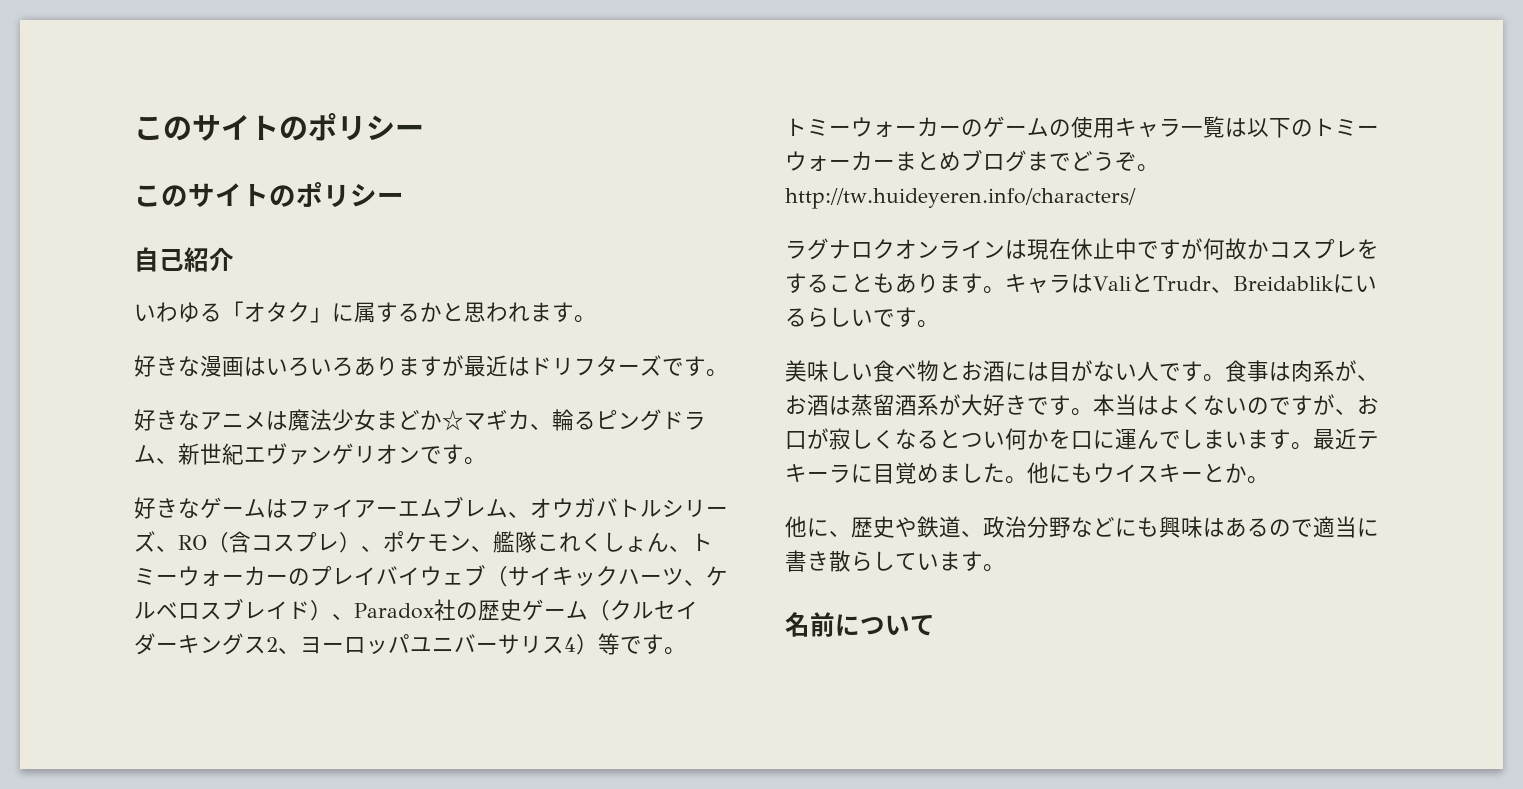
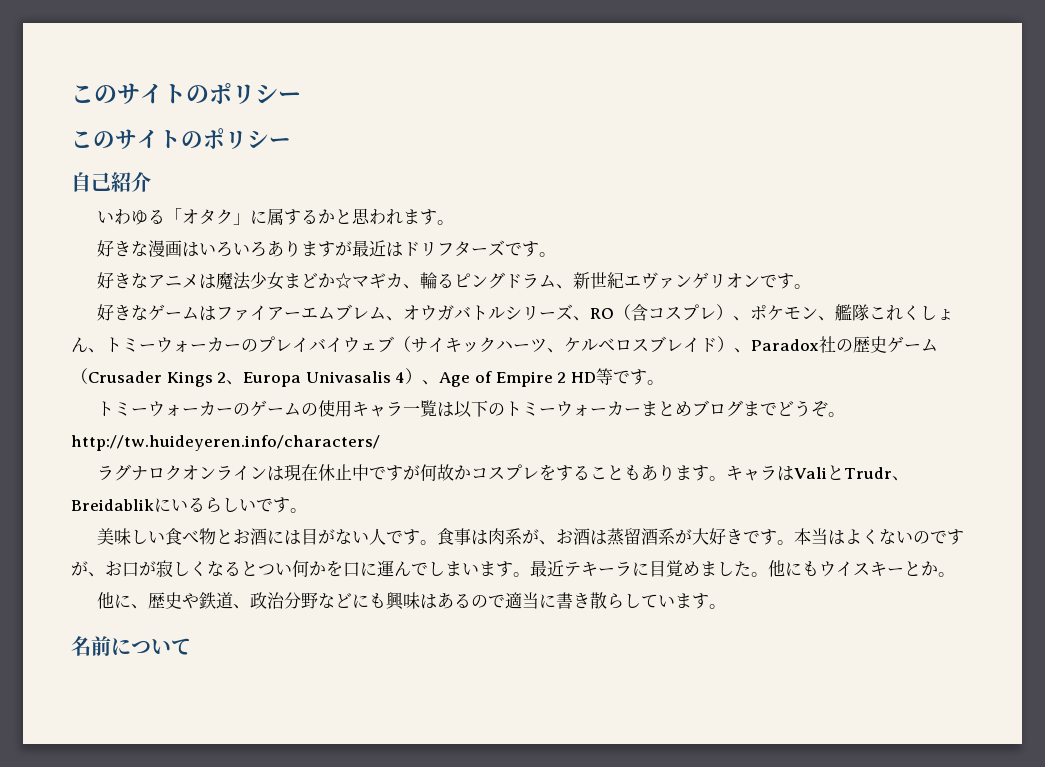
- 好きなゲームはファイアーエムブレム、オウガバトルシリーズ、RO（含コスプレ）、ポケモン、艦隊これくしょん、トミーウォーカーのプレイバイウェブ（サイキックハーツ、ケルベロスブレイド）、Paradox社の歴史ゲーム（クルセイダーキングス2、ヨーロッパユニバーサリス4）等です。
+ 好きなゲームはファイアーエムブレム、オウガバトルシリーズ、RO（含コスプレ）、ポケモン、艦隊これくしょん、トミーウォーカーのプレイバイウェブ（サイキックハーツ、ケルベロスブレイド）、Paradox社の歴史ゲーム（Crusader Kings 2、Europa Univasalis 4）、Age of Empire 2 HD等です。

